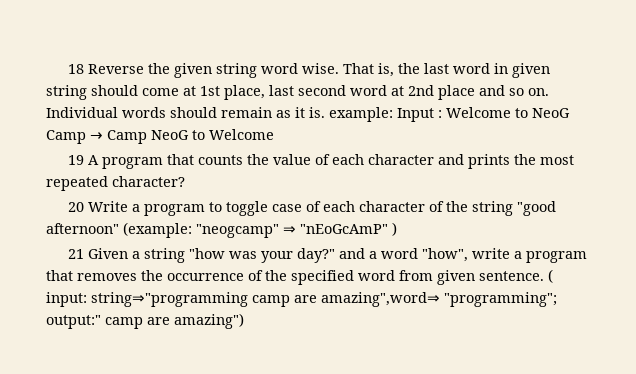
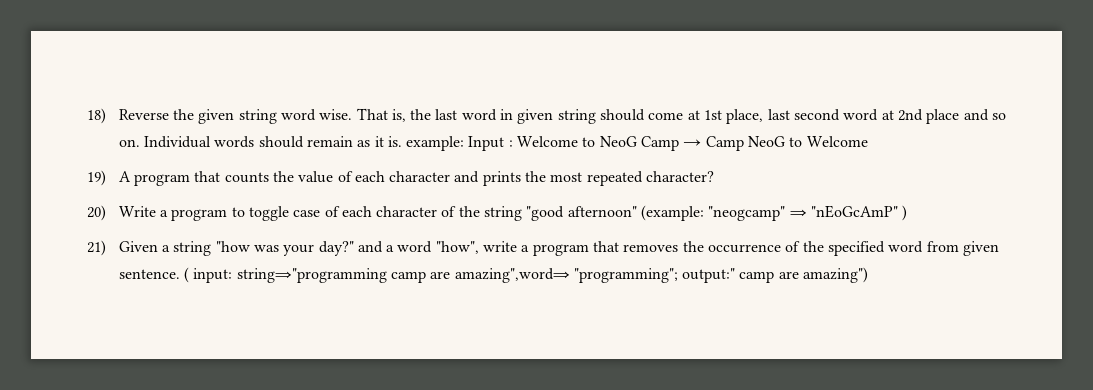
- 18 Reverse the given string word wise.
+ 18) Reverse the given string word wise.
- 19 A program that counts the value of each character and prints the most repeated character?
+ 19) A program that counts the value of each character and prints the most repeated character?
- 20 Write a program to toggle case of each character of the string "good afternoon" (example: "neogcamp" ⇒ "nEoGcAmP" )
+ 20) Write a program to toggle case of each character of the string "good afternoon" (example: "neogcamp" ⇒ "nEoGcAmP" )
- 21 Given a string "how was your day?" and a word "how", write a program that removes the occurrence of the specified word from given sentence.
+ 21) Given a string "how was your day?" and a word "how", write a program that removes the occurrence of the specified word from given sentence.

